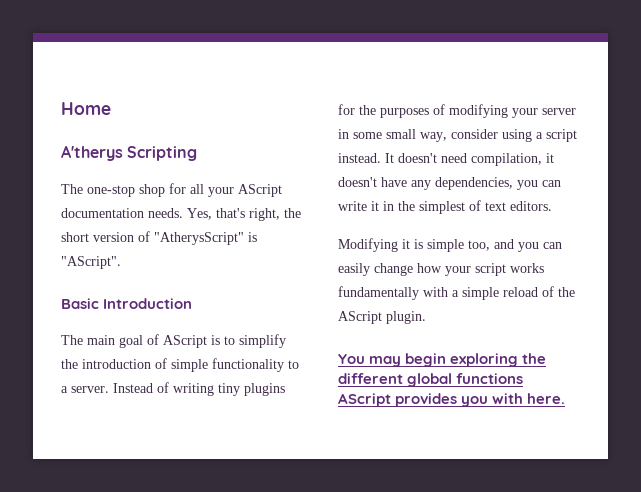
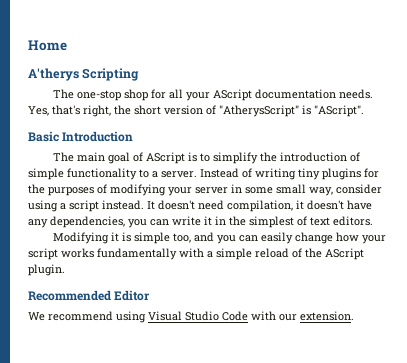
- You may begin exploring the different global functions AScript provides you with here.
+ Recommended Editor
+ We recommend using Visual Studio Code with our extension.

